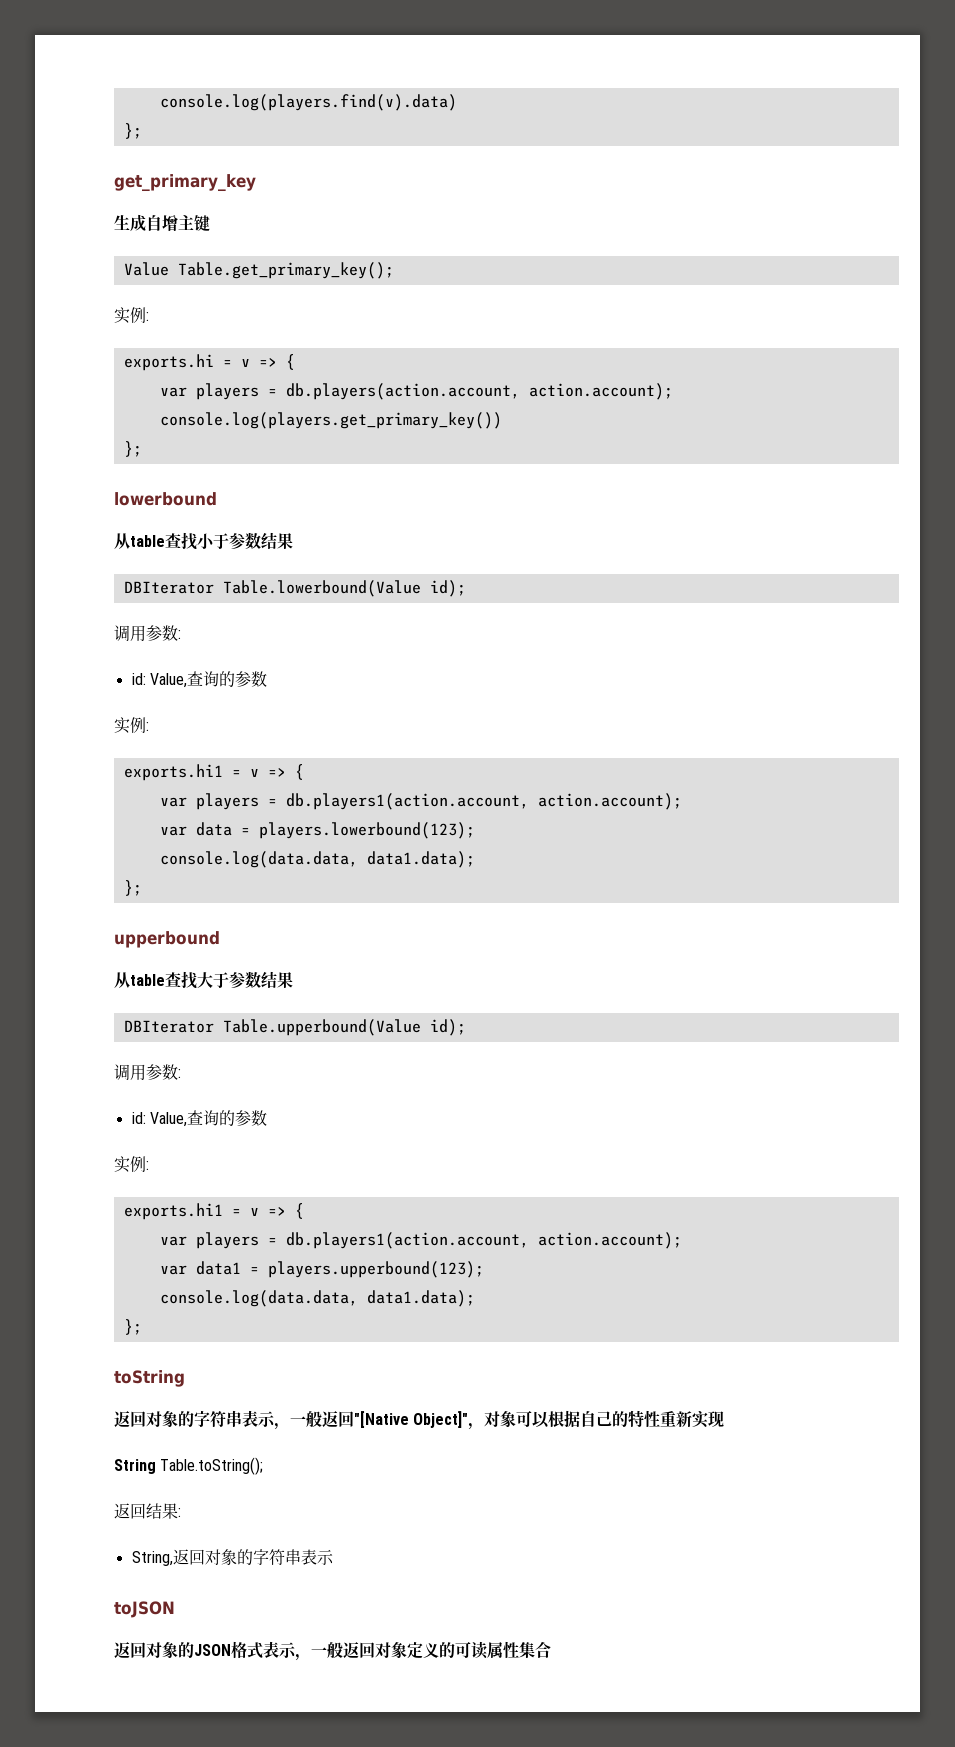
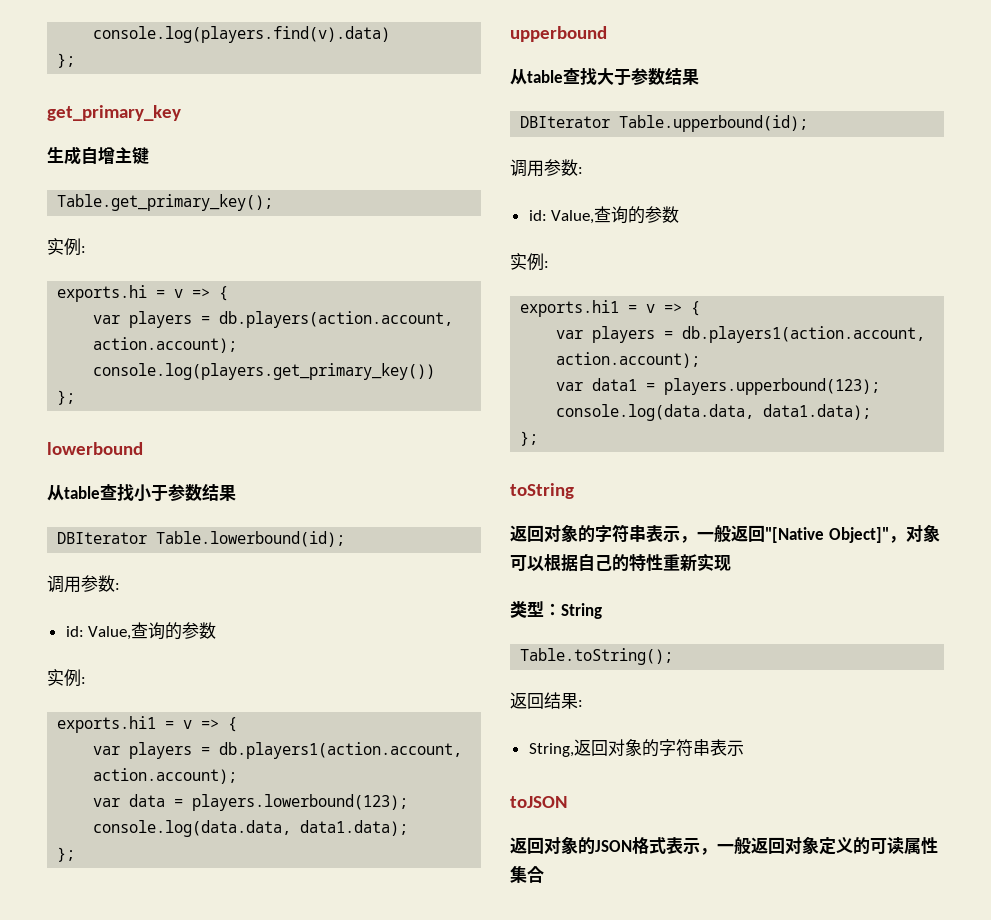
- Value Table.get_primary_key();
+ Table.get_primary_key();
- DBIterator Table.lowerbound(Value id);
+ DBIterator Table.lowerbound(id);
- DBIterator Table.upperbound(Value id);
+ DBIterator Table.upperbound(id);
- String Table.toString();
+ 类型：String
+ Table.toString();

